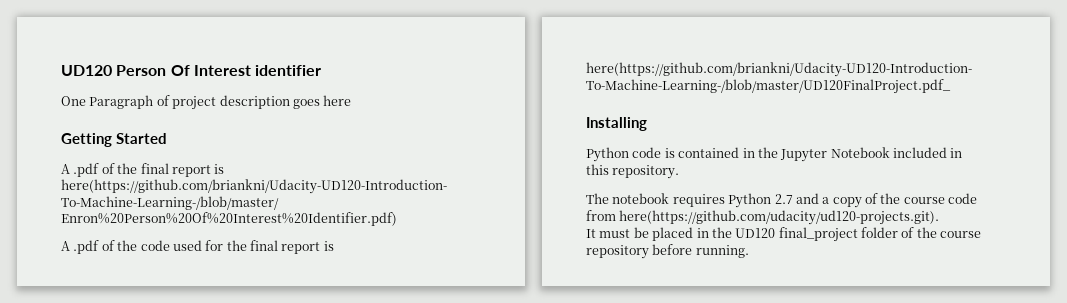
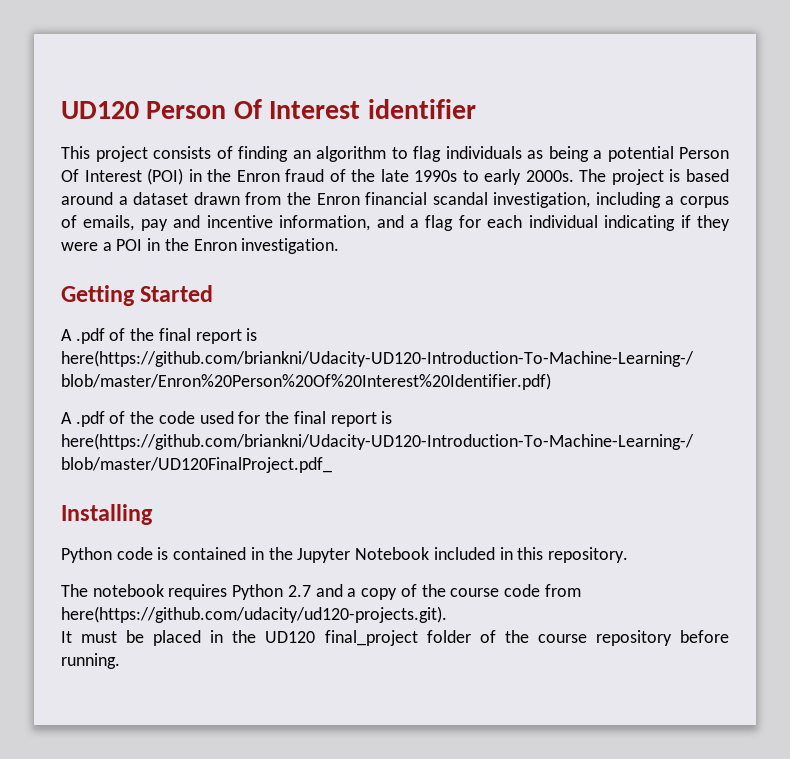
- One Paragraph of project description goes here
+ This project consists of finding an algorithm to flag individuals as being a potential Person Of Interest (POI) in the Enron fraud of the late 1990s to early 2000s. The project is based around a dataset drawn from the Enron financial scandal investigation, including a corpus of emails, pay and incentive information, and a flag for each individual indicating if they were a POI in the Enron investigation.

